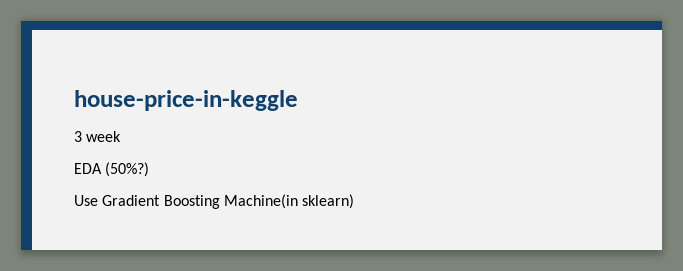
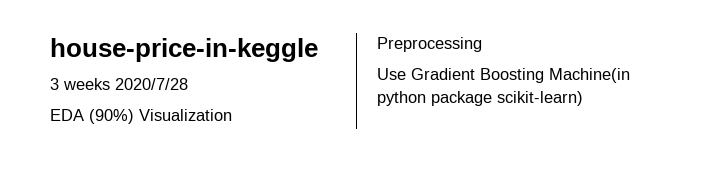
- 3 week
+ 3 weeks 2020/7/28
- EDA (50%?)
+ EDA (90%) Visualization Preprocessing
- Use Gradient Boosting Machine(in sklearn)
+ Use Gradient Boosting Machine(in python package scikit-learn)

